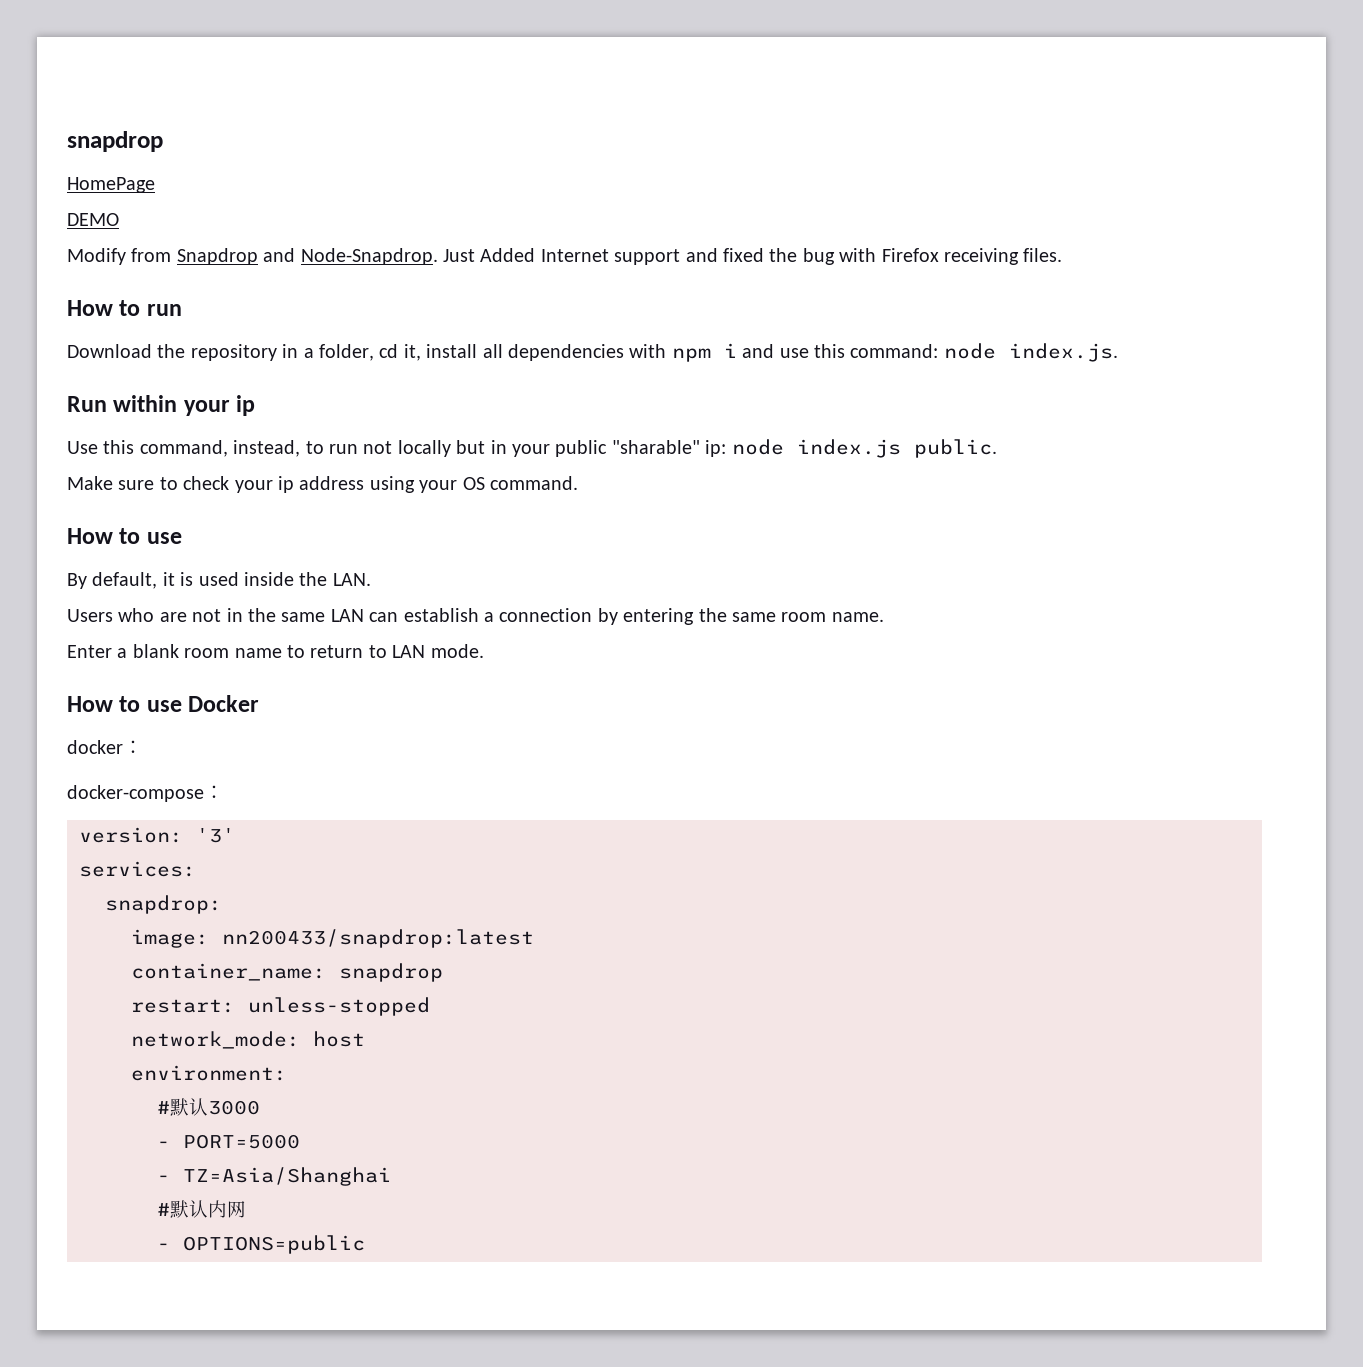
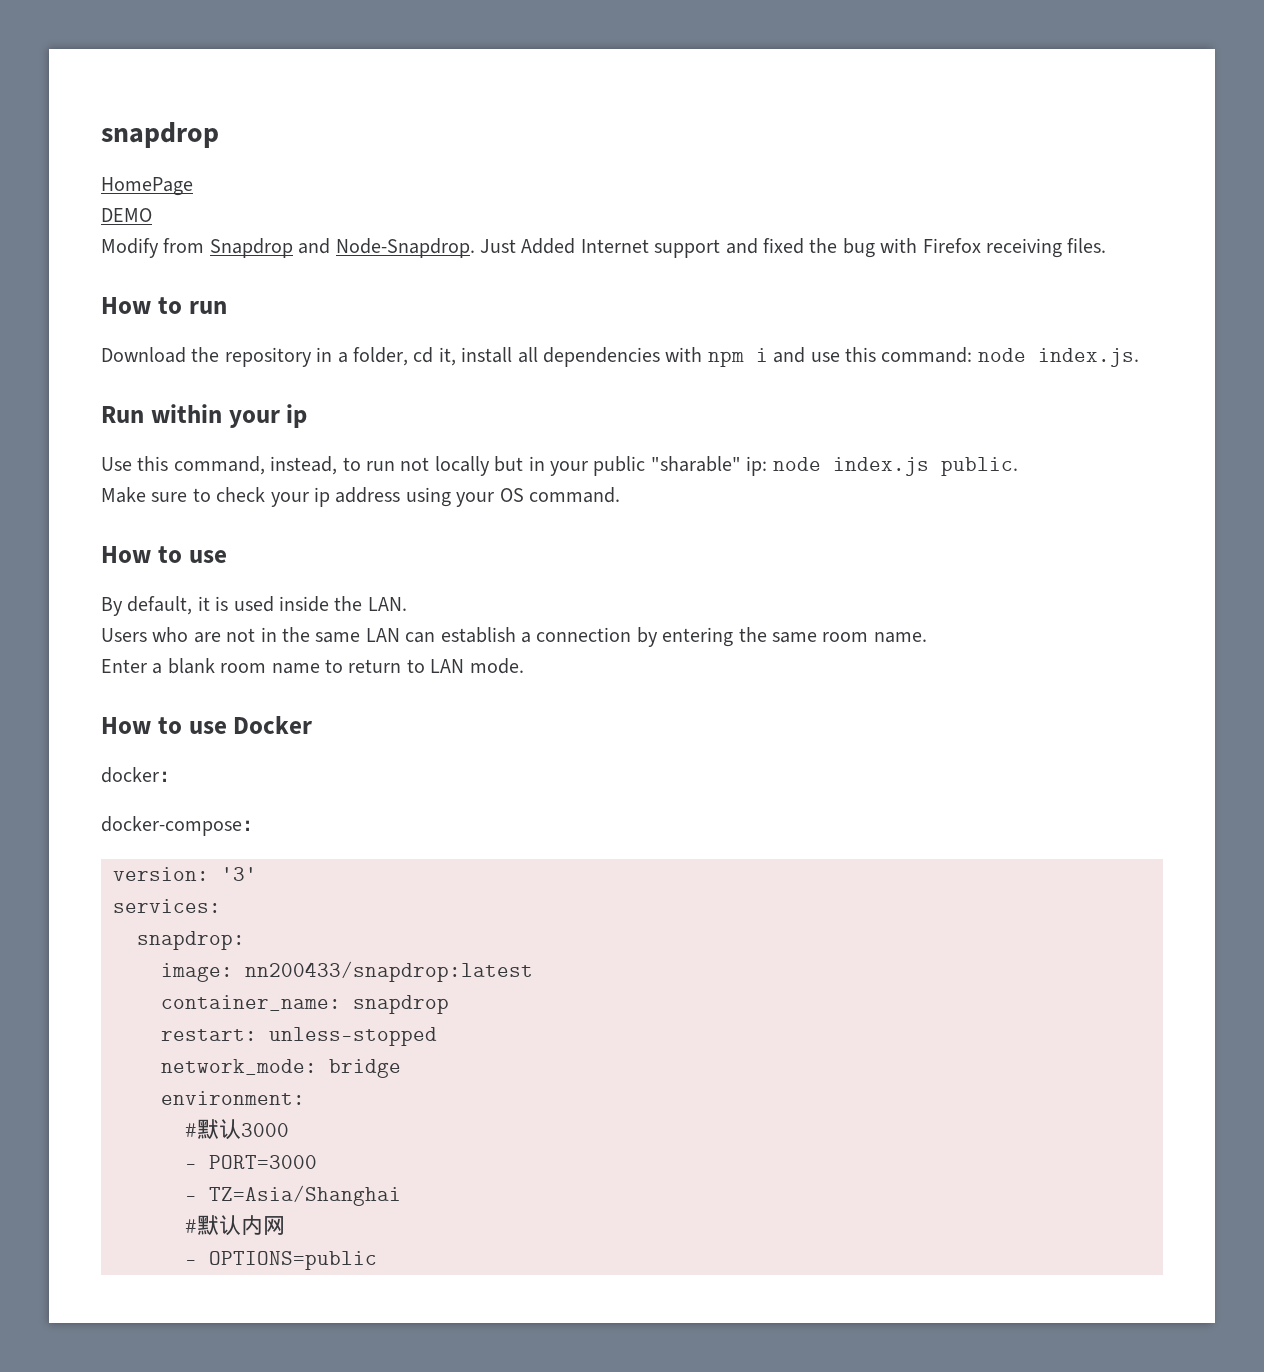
- network_mode: host
+ network_mode: bridge
- - PORT=5000
+ - PORT=3000

